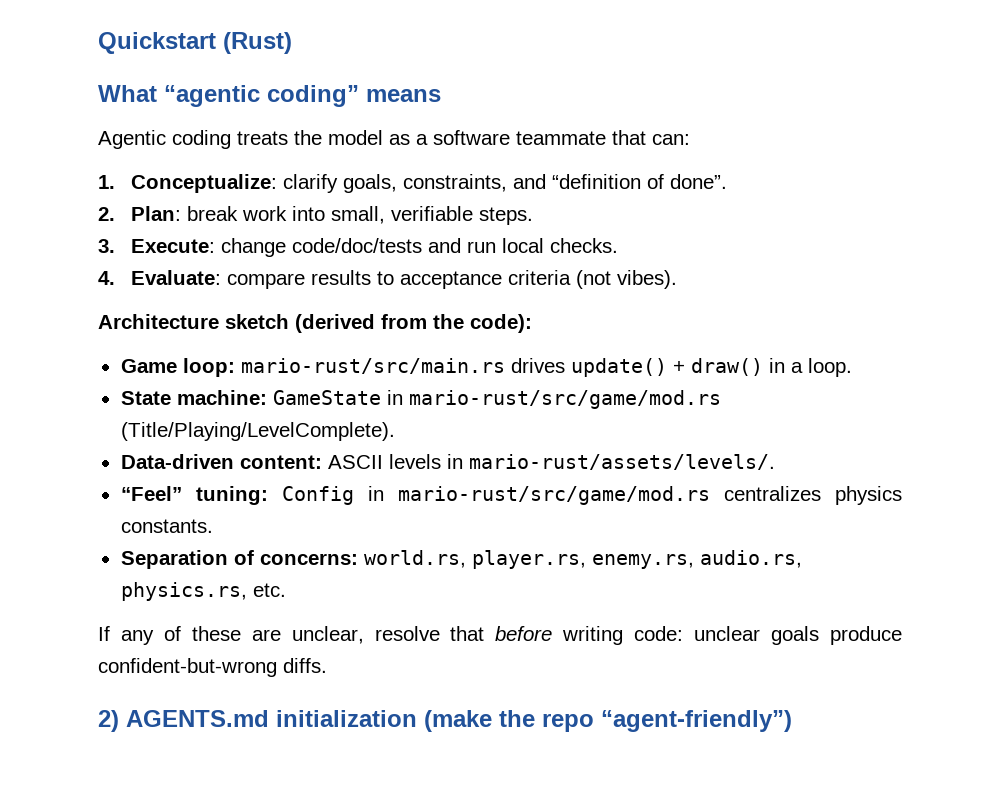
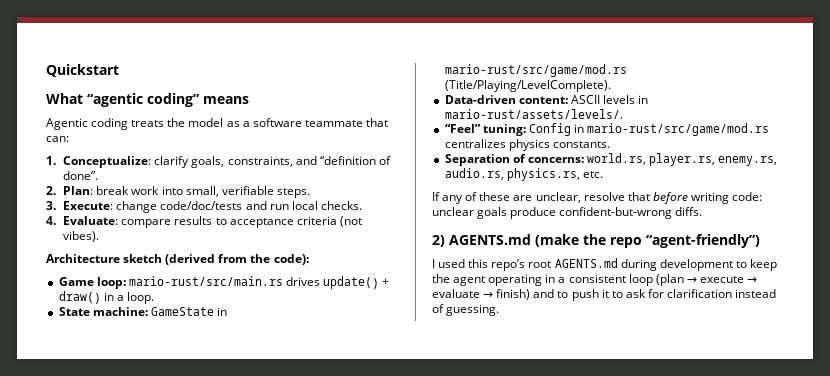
- Quickstart (Rust)
+ Quickstart
- 2) AGENTS.md initialization (make the repo “agent-friendly”)
+ 2) AGENTS.md (make the repo “agent-friendly”)
+ I used this repo’s root AGENTS.md during development to keep the agent operating in a consistent loop (plan → execute → evaluate → finish) and to push it to ask for clarification instead of guessing.

